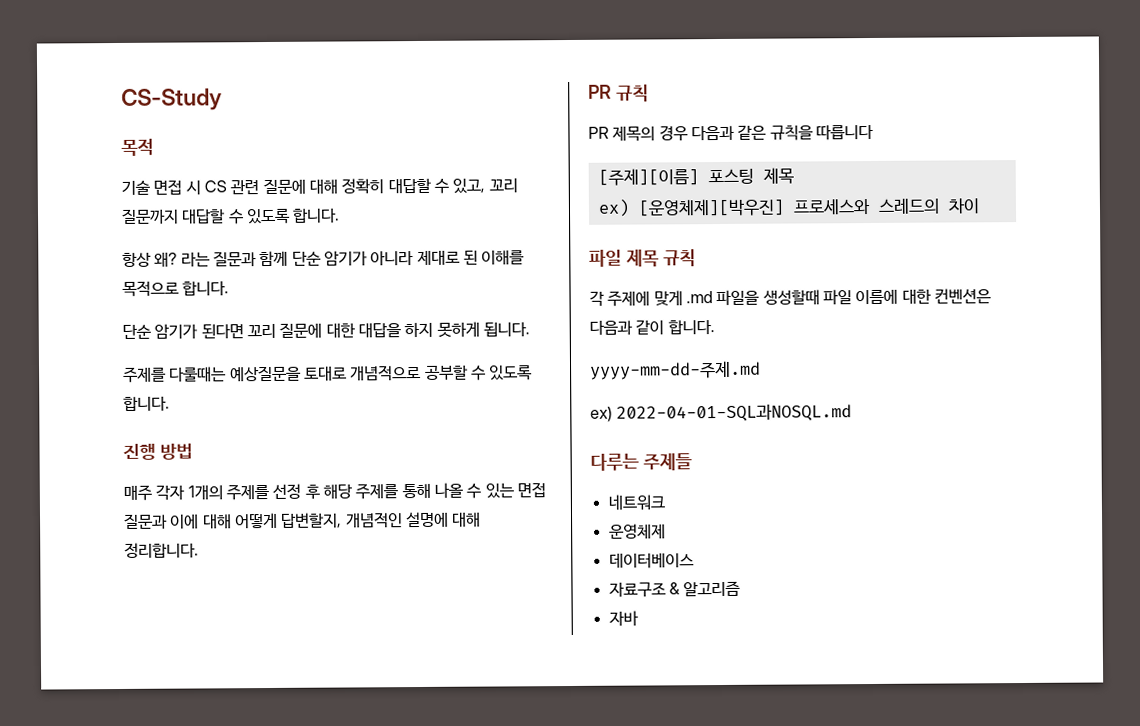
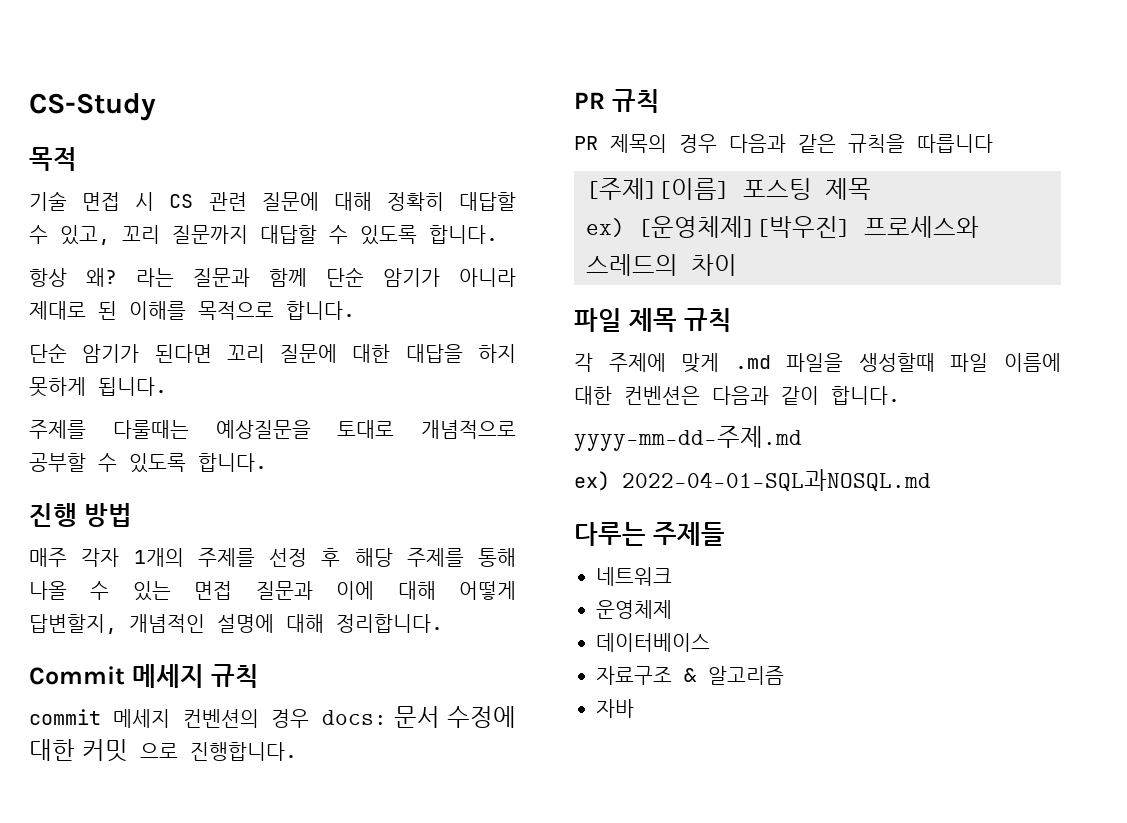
+ Commit 메세지 규칙
+ commit 메세지 컨벤션의 경우 docs: 문서 수정에 대한 커밋 으로 진행합니다.

